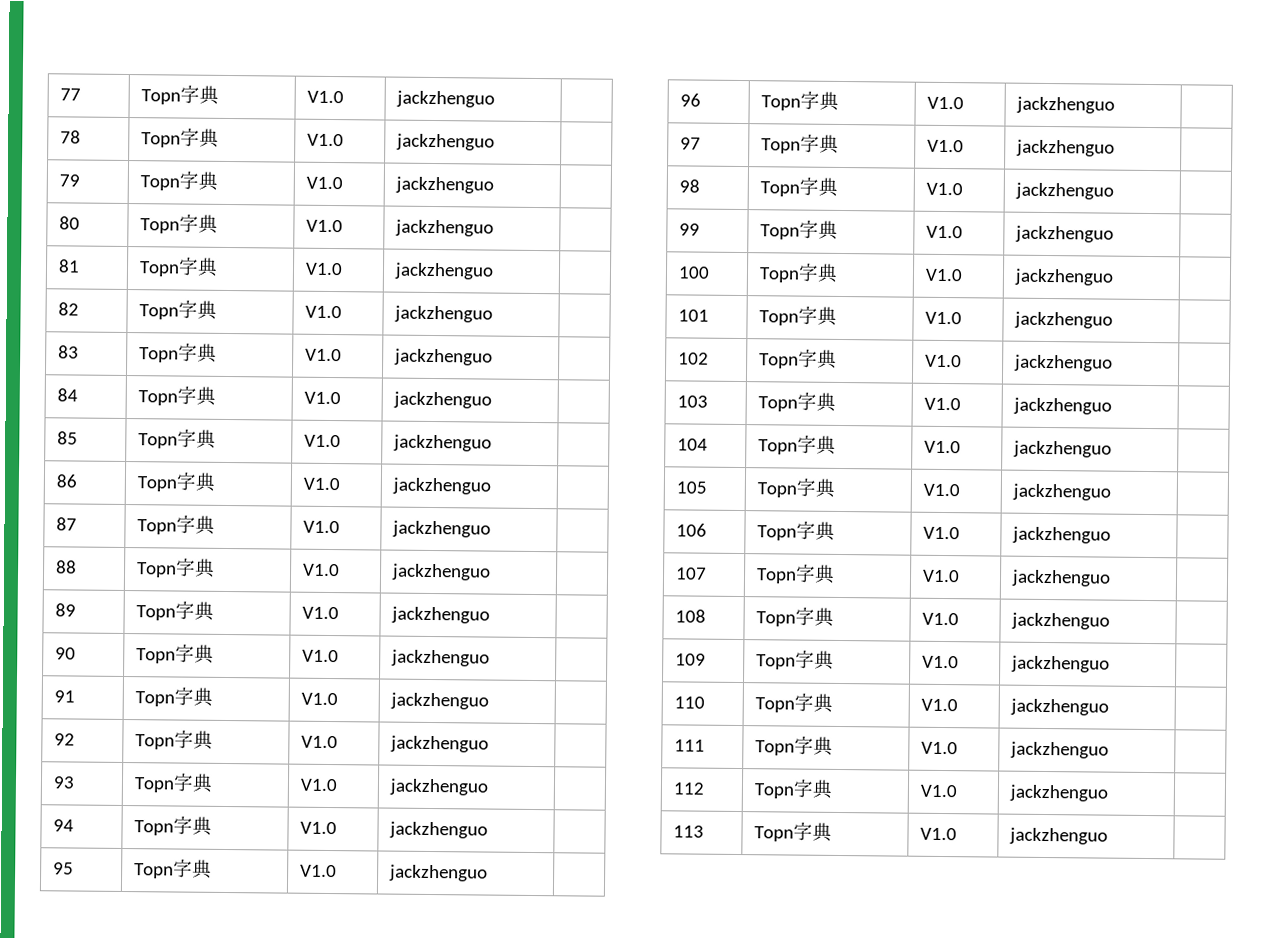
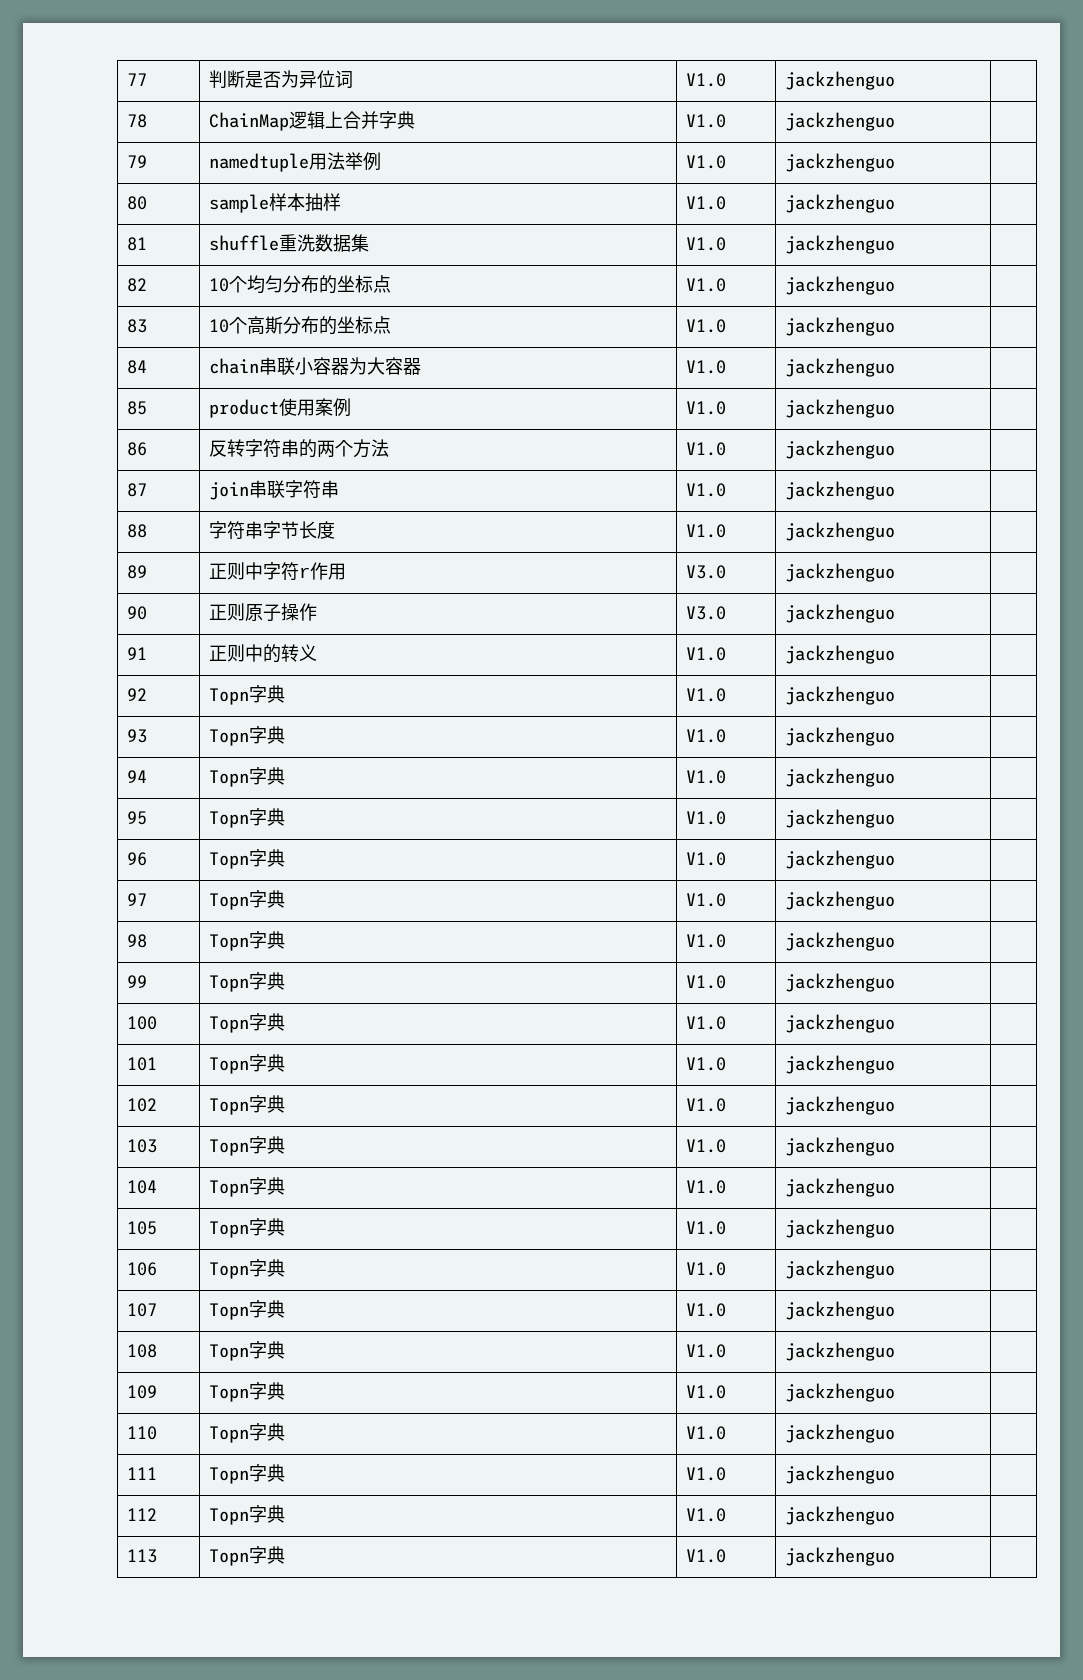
- 77 | Topn字典 | V1.0 | jackzhenguo |
+ 77 | 判断是否为异位词 | V1.0 | jackzhenguo |
- 78 | Topn字典 | V1.0 | jackzhenguo |
+ 78 | ChainMap逻辑上合并字典 | V1.0 | jackzhenguo |
- 79 | Topn字典 | V1.0 | jackzhenguo |
+ 79 | namedtuple用法举例 | V1.0 | jackzhenguo |
- 80 | Topn字典 | V1.0 | jackzhenguo |
+ 80 | sample样本抽样 | V1.0 | jackzhenguo |
- 81 | Topn字典 | V1.0 | jackzhenguo |
+ 81 | shuffle重洗数据集 | V1.0 | jackzhenguo |
- 82 | Topn字典 | V1.0 | jackzhenguo |
- 83 | Topn字典 | V1.0 | jackzhenguo |
- 84 | Topn字典 | V1.0 | jackzhenguo |
+ 82 | 10个均匀分布的坐标点 | V1.0 | jackzhenguo |
+ 83 | 10个高斯分布的坐标点 | V1.0 | jackzhenguo |
+ 84 | chain串联小容器为大容器 | V1.0 | jackzhenguo |
- 85 | Topn字典 | V1.0 | jackzhenguo |
+ 85 | product使用案例 | V1.0 | jackzhenguo |
- 86 | Topn字典 | V1.0 | jackzhenguo |
+ 86 | 反转字符串的两个方法 | V1.0 | jackzhenguo |
- 87 | Topn字典 | V1.0 | jackzhenguo |
+ 87 | join串联字符串 | V1.0 | jackzhenguo |
- 88 | Topn字典 | V1.0 | jackzhenguo |
+ 88 | 字符串字节长度 | V1.0 | jackzhenguo |
- 89 | Topn字典 | V1.0 | jackzhenguo |
- 90 | Topn字典 | V1.0 | jackzhenguo |
+ 89 | 正则中字符r作用 | V3.0 | jackzhenguo |
+ 90 | 正则原子操作 | V3.0 | jackzhenguo |
- 91 | Topn字典 | V1.0 | jackzhenguo |
+ 91 | 正则中的转义 | V1.0 | jackzhenguo |

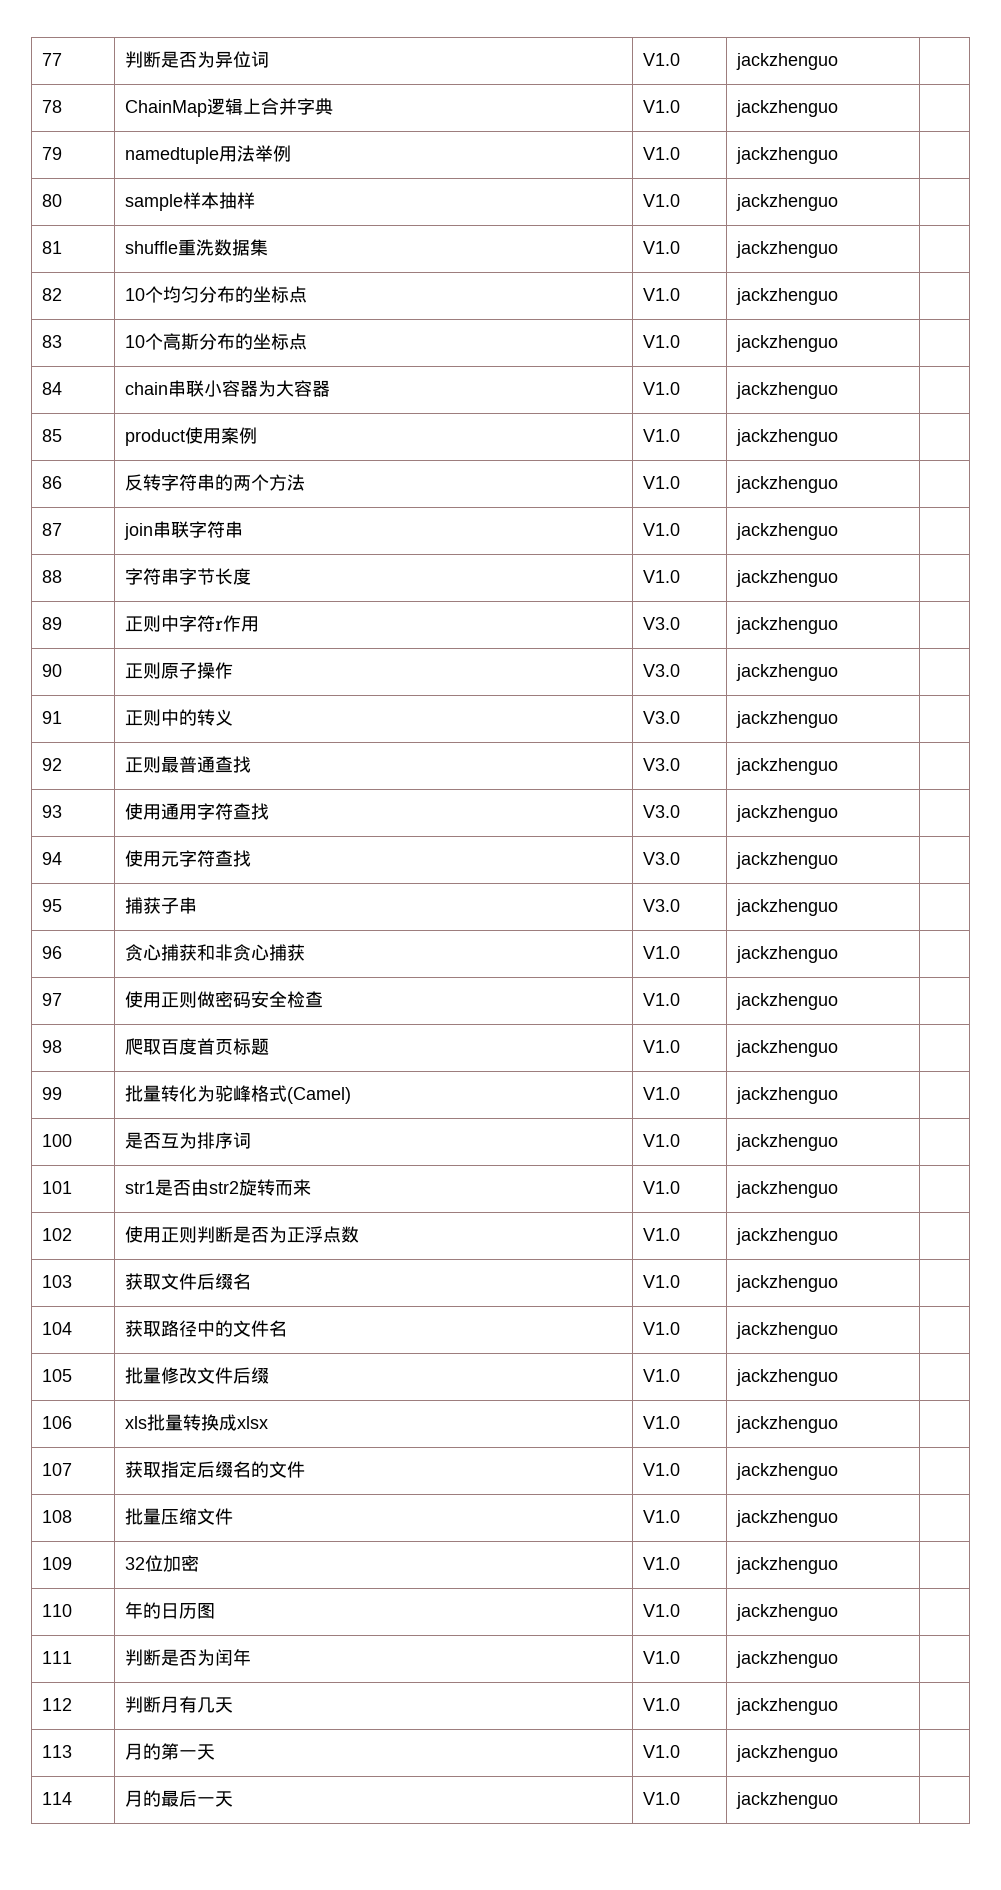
- 91 | 正则中的转义 | V1.0 | jackzhenguo |
+ 91 | 正则中的转义 | V3.0 | jackzhenguo |
- 92 | Topn字典 | V1.0 | jackzhenguo |
- 93 | Topn字典 | V1.0 | jackzhenguo |
- 94 | Topn字典 | V1.0 | jackzhenguo |
+ 92 | 正则最普通查找 | V3.0 | jackzhenguo |
+ 93 | 使用通用字符查找 | V3.0 | jackzhenguo |
+ 94 | 使用元字符查找 | V3.0 | jackzhenguo |
- 95 | Topn字典 | V1.0 | jackzhenguo |
+ 95 | 捕获子串 | V3.0 | jackzhenguo |
- 96 | Topn字典 | V1.0 | jackzhenguo |
- 97 | Topn字典 | V1.0 | jackzhenguo |
+ 96 | 贪心捕获和非贪心捕获 | V1.0 | jackzhenguo |
+ 97 | 使用正则做密码安全检查 | V1.0 | jackzhenguo |
- 98 | Topn字典 | V1.0 | jackzhenguo |
+ 98 | 爬取百度首页标题 | V1.0 | jackzhenguo |
- 99 | Topn字典 | V1.0 | jackzhenguo |
+ 99 | 批量转化为驼峰格式(Camel) | V1.0 | jackzhenguo |
- 100 | Topn字典 | V1.0 | jackzhenguo |
+ 100 | 是否互为排序词 | V1.0 | jackzhenguo |
- 101 | Topn字典 | V1.0 | jackzhenguo |
- 102 | Topn字典 | V1.0 | jackzhenguo |
+ 101 | str1是否由str2旋转而来 | V1.0 | jackzhenguo |
+ 102 | 使用正则判断是否为正浮点数 | V1.0 | jackzhenguo |
- 103 | Topn字典 | V1.0 | jackzhenguo |
+ 103 | 获取文件后缀名 | V1.0 | jackzhenguo |
- 104 | Topn字典 | V1.0 | jackzhenguo |
+ 104 | 获取路径中的文件名 | V1.0 | jackzhenguo |
- 105 | Topn字典 | V1.0 | jackzhenguo |
+ 105 | 批量修改文件后缀 | V1.0 | jackzhenguo |
- 106 | Topn字典 | V1.0 | jackzhenguo |
+ 106 | xls批量转换成xlsx | V1.0 | jackzhenguo |
- 107 | Topn字典 | V1.0 | jackzhenguo |
+ 107 | 获取指定后缀名的文件 | V1.0 | jackzhenguo |
- 108 | Topn字典 | V1.0 | jackzhenguo |
+ 108 | 批量压缩文件 | V1.0 | jackzhenguo |
- 109 | Topn字典 | V1.0 | jackzhenguo |
+ 109 | 32位加密 | V1.0 | jackzhenguo |
- 110 | Topn字典 | V1.0 | jackzhenguo |
+ 110 | 年的日历图 | V1.0 | jackzhenguo |
- 111 | Topn字典 | V1.0 | jackzhenguo |
+ 111 | 判断是否为闰年 | V1.0 | jackzhenguo |
- 112 | Topn字典 | V1.0 | jackzhenguo |
+ 112 | 判断月有几天 | V1.0 | jackzhenguo |
- 113 | Topn字典 | V1.0 | jackzhenguo |
+ 113 | 月的第一天 | V1.0 | jackzhenguo |
+ 114 | 月的最后一天 | V1.0 | jackzhenguo |

